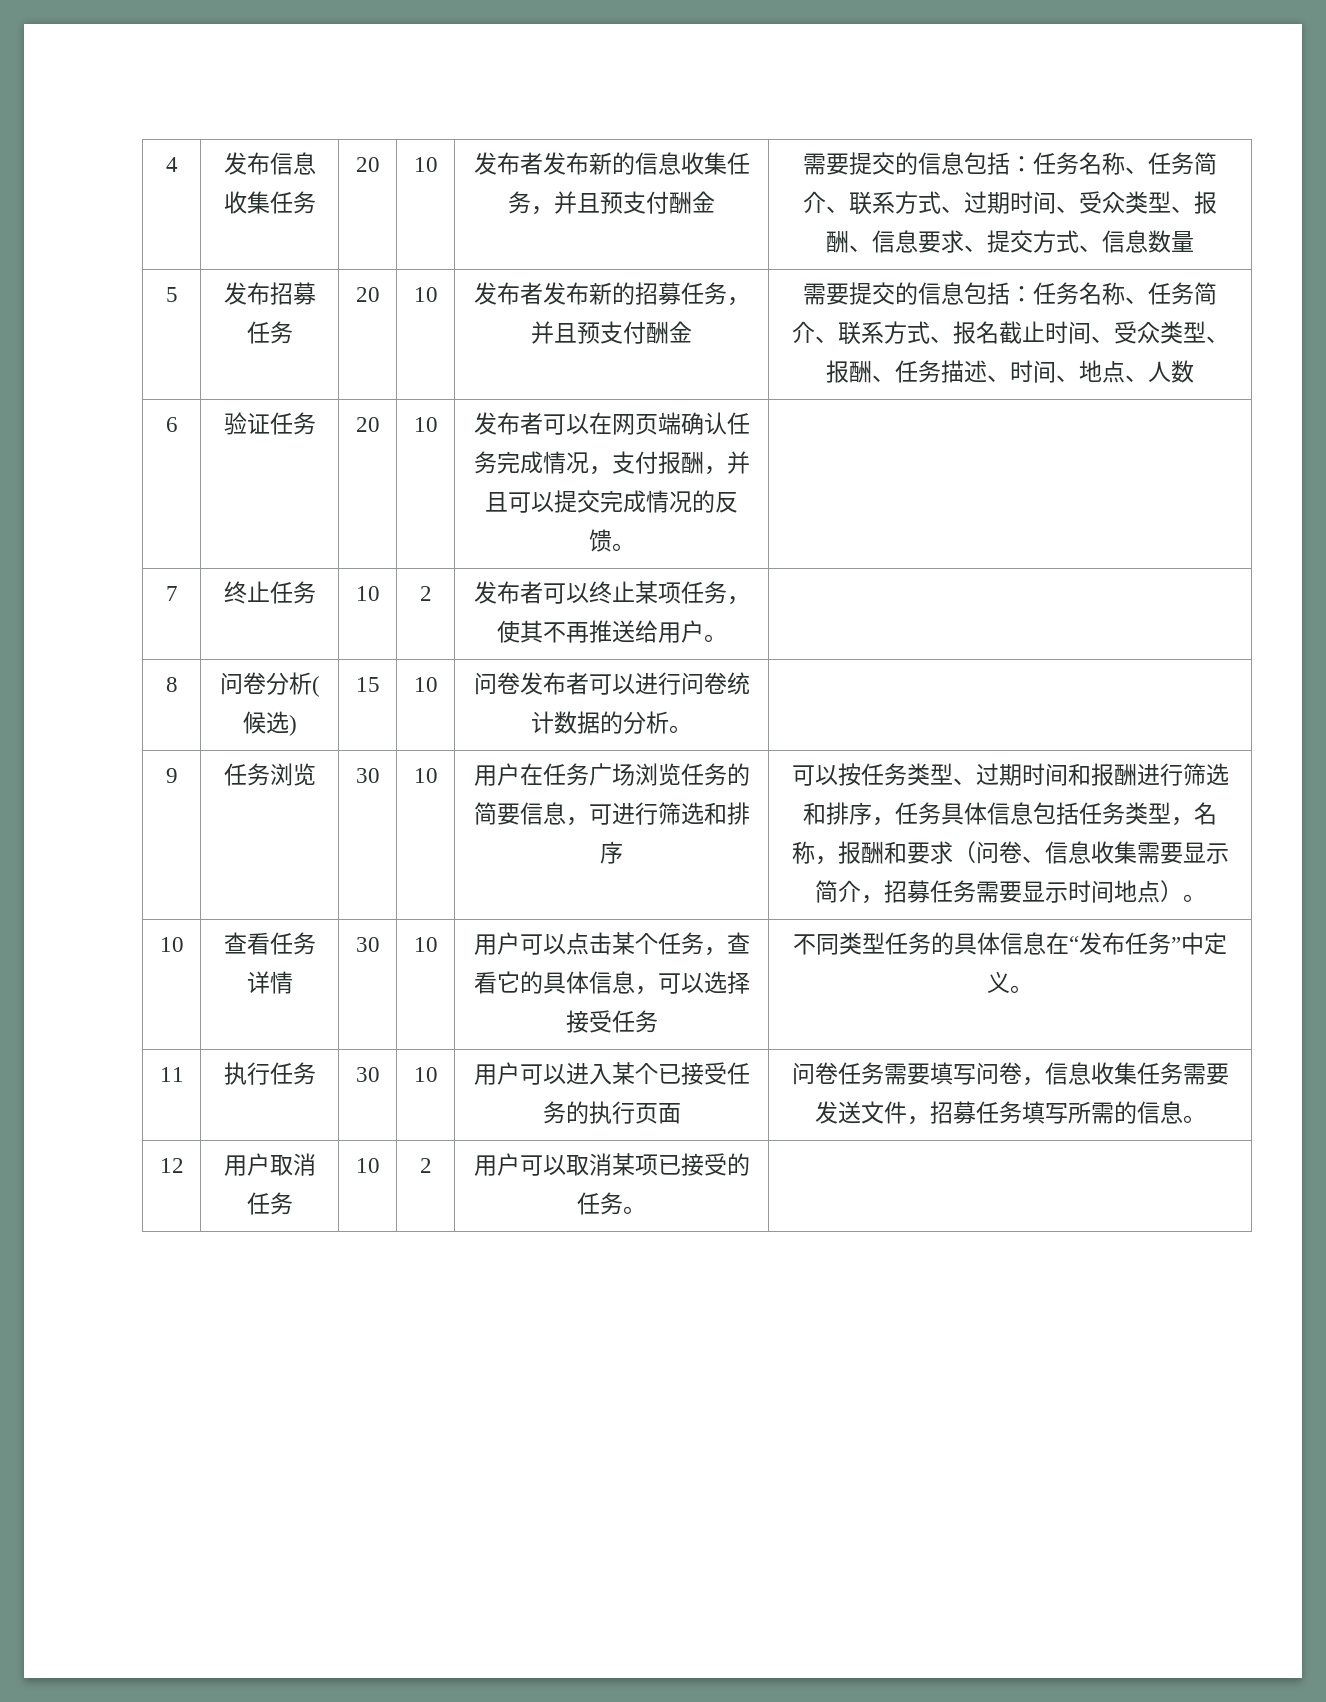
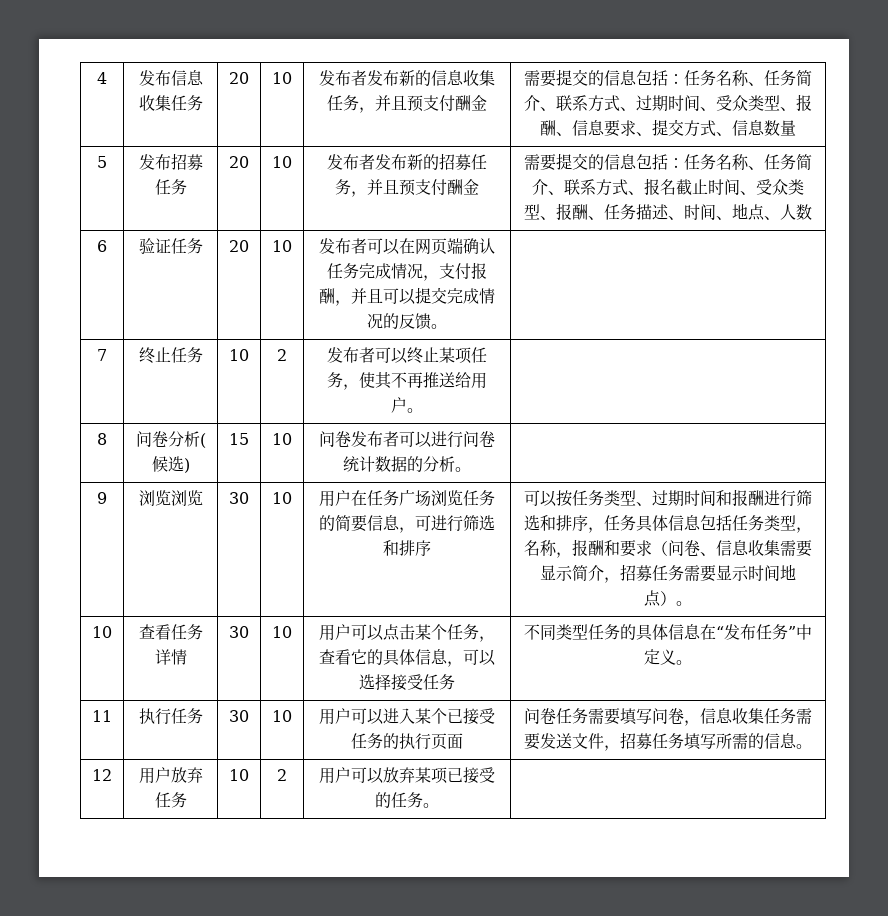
- 任务浏览
+ 浏览浏览
- 12 | 用户取消任务 | 10 | 2 | 用户可以取消某项已接受的任务。 |
+ 12 | 用户放弃任务 | 10 | 2 | 用户可以放弃某项已接受的任务。 |

